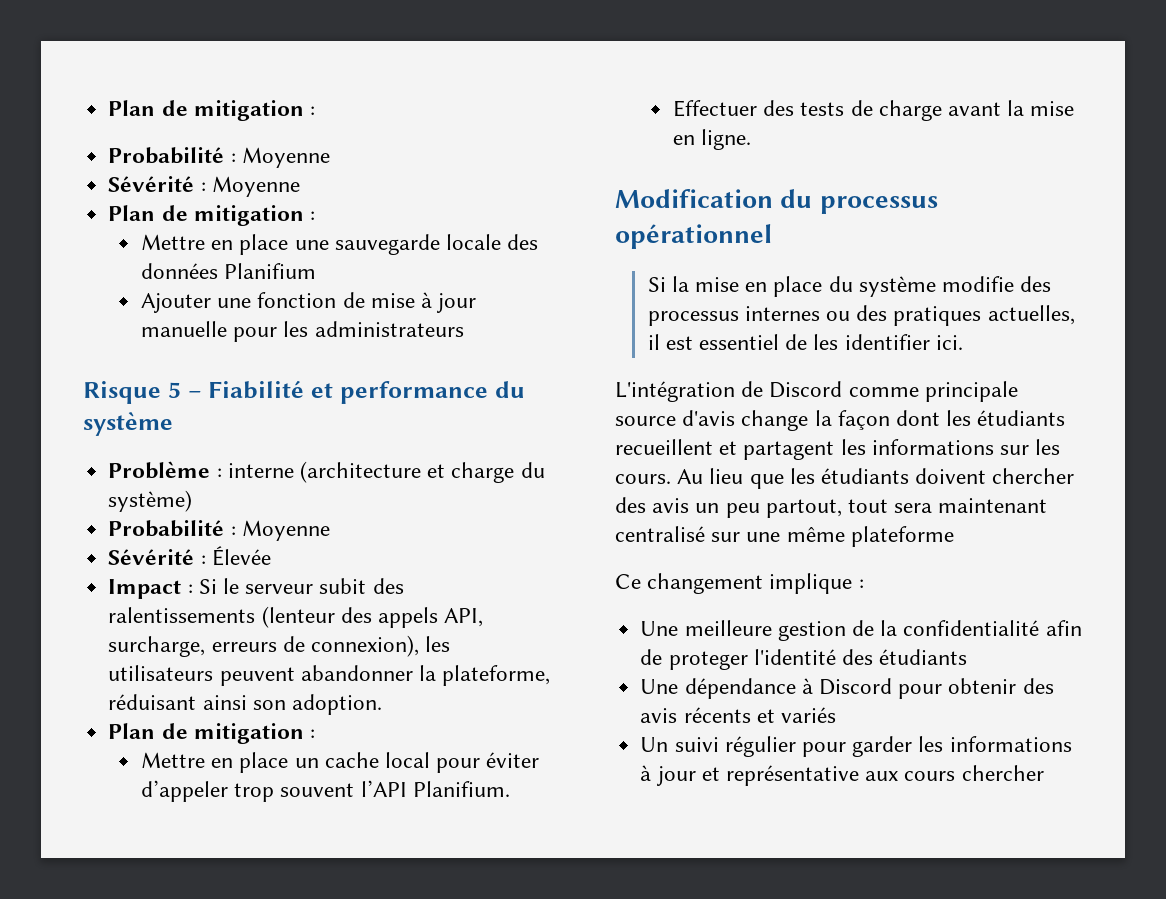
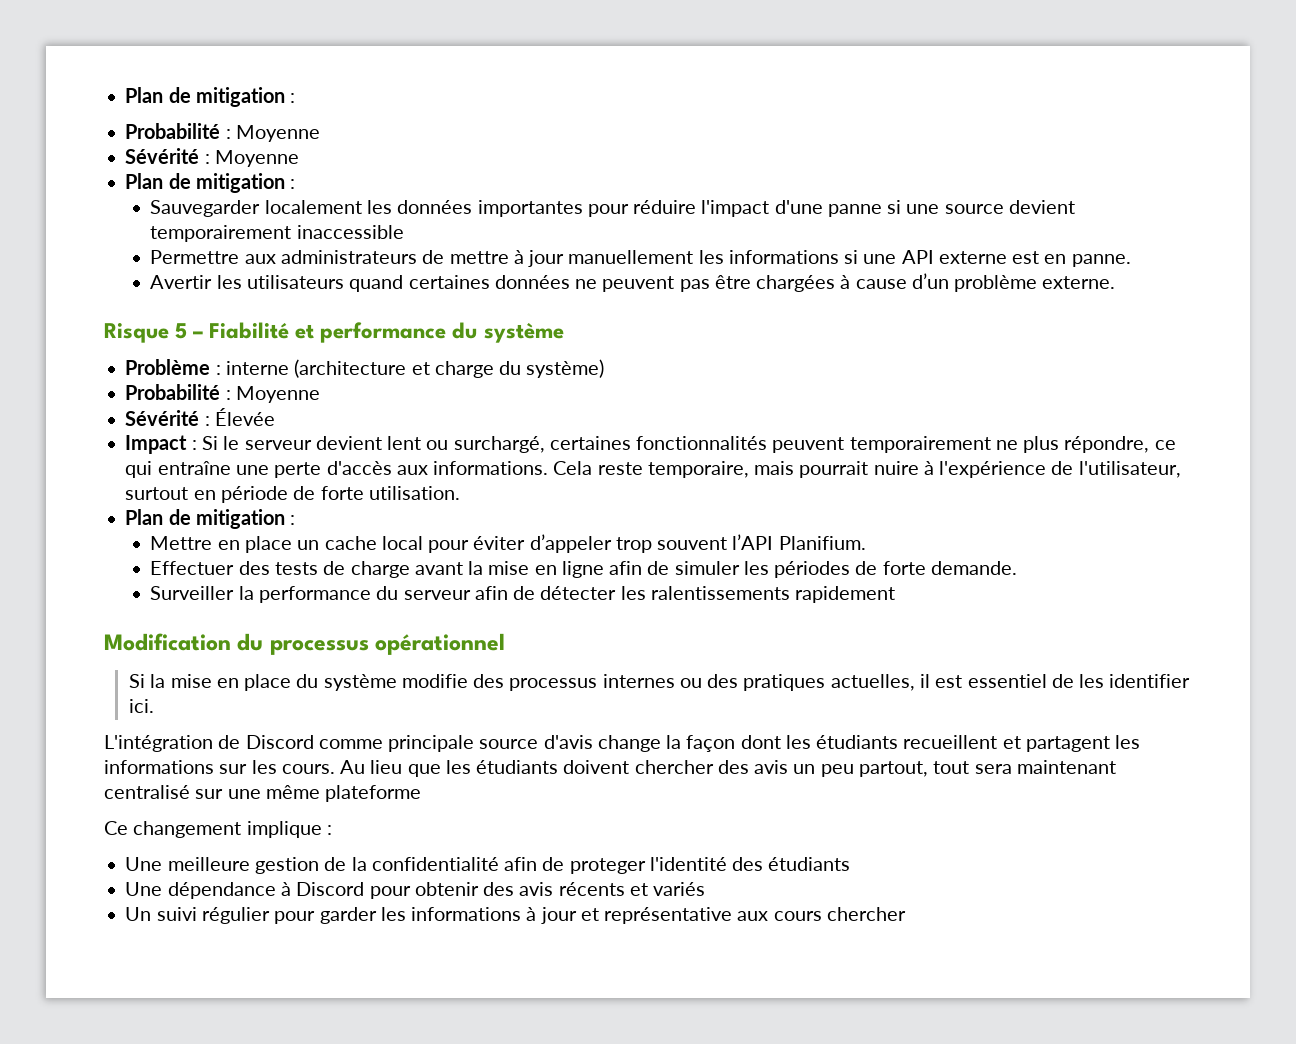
- Mettre en place une sauvegarde locale des données Planifium
- Ajouter une fonction de mise à jour manuelle pour les administrateurs
+ Sauvegarder localement les données importantes pour réduire l'impact d'une panne si une source devient temporairement inaccessible
+ Permettre aux administrateurs de mettre à jour manuellement les informations si une API externe est en panne.
+ Avertir les utilisateurs quand certaines données ne peuvent pas être chargées à cause d’un problème externe.
- Impact : Si le serveur subit des ralentissements (lenteur des appels API, surcharge, erreurs de connexion), les utilisateurs peuvent abandonner la plateforme, réduisant ainsi son adoption.
+ Impact : Si le serveur devient lent ou surchargé, certaines fonctionnalités peuvent temporairement ne plus répondre, ce qui entraîne une perte d'accès aux informations. Cela reste temporaire, mais pourrait nuire à l'expérience de l'utilisateur, surtout en période de forte utilisation.
- Effectuer des tests de charge avant la mise en ligne.
+ Effectuer des tests de charge avant la mise en ligne afin de simuler les périodes de forte demande.
+ Surveiller la performance du serveur afin de détecter les ralentissements rapidement

